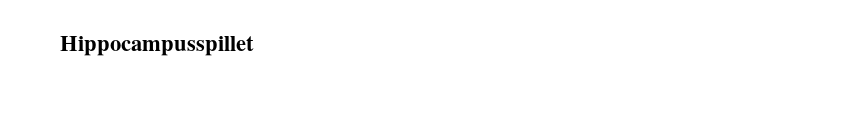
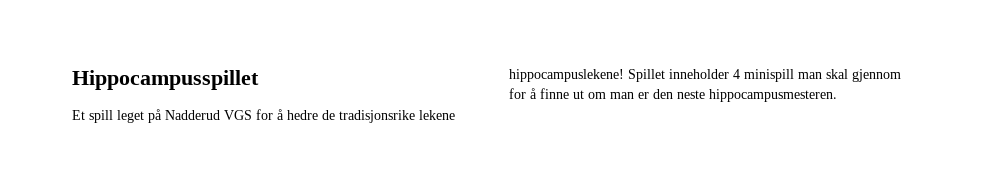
+ Et spill leget på Nadderud VGS for å hedre de tradisjonsrike lekene hippocampuslekene! Spillet inneholder 4 minispill man skal gjennom for å finne ut om man er den neste hippocampusmesteren.

